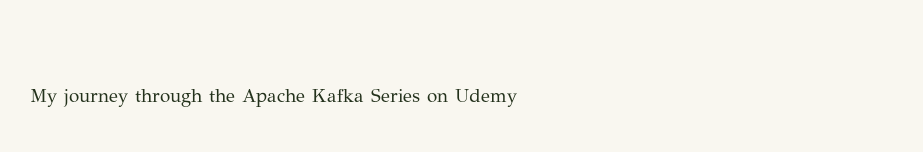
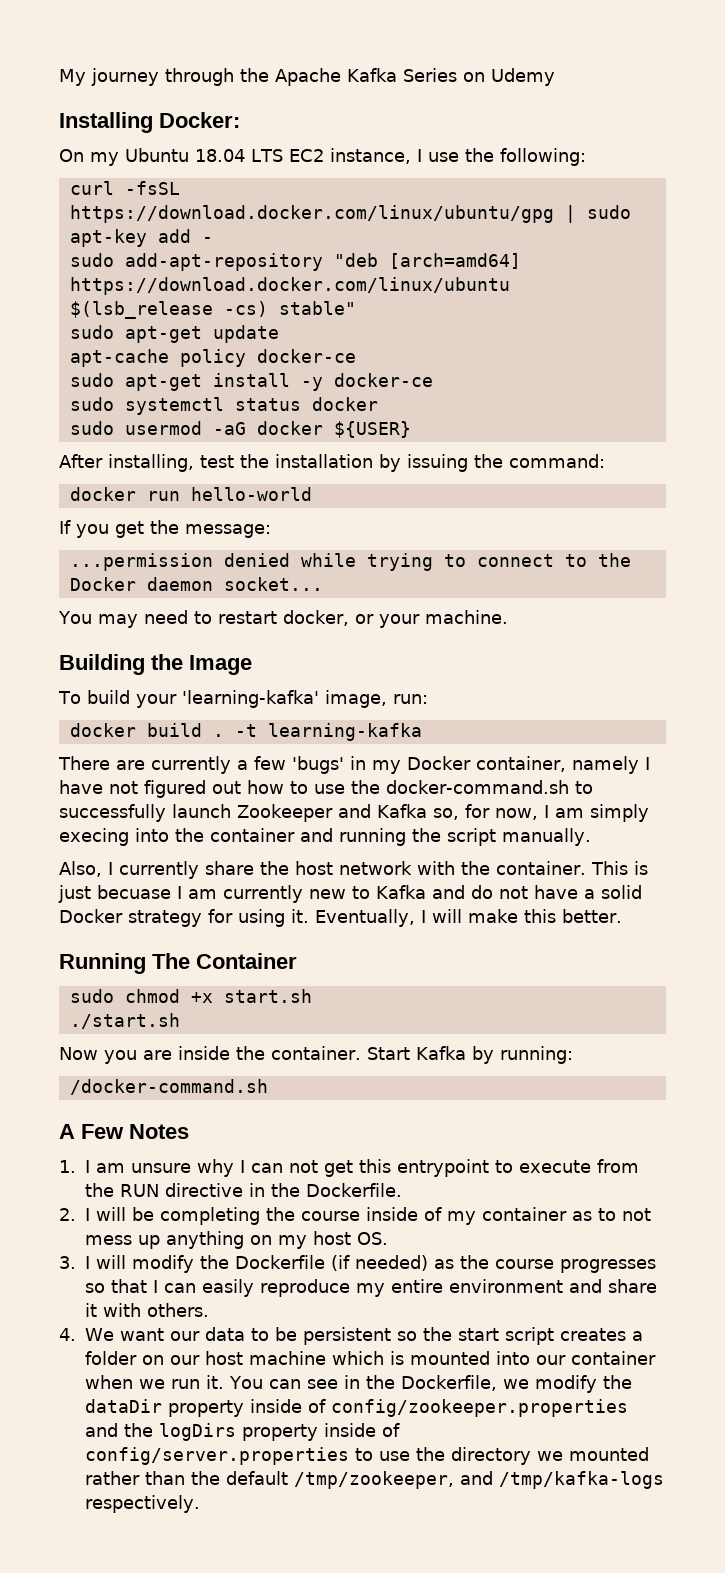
+ Installing Docker:
+ On my Ubuntu 18.04 LTS EC2 instance, I use the following:
+ curl -fsSL https://download.docker.com/linux/ubuntu/gpg | sudo apt-key add -
+ sudo add-apt-repository "deb [arch=amd64] https://download.docker.com/linux/ubuntu $(lsb_release -cs) stable"
+ sudo apt-get update
+ apt-cache policy docker-ce
+ sudo apt-get install -y docker-ce
+ sudo systemctl status docker
+ sudo usermod -aG docker ${USER}
+ After installing, test the installation by issuing the command:
+ docker run hello-world
+ If you get the message:
+ ...permission denied while trying to connect to the Docker daemon socket...
+ You may need to restart docker, or your machine.
+ Building the Image
+ To build your 'learning-kafka' image, run:
+ docker build . -t learning-kafka
+ There are currently a few 'bugs' in my Docker container, namely I have not figured out how to use the docker-command.sh to successfully launch Zookeeper and Kafka so, for now, I am simply execing into the container and running the script manually.
+ Also, I currently share the host network with the container. This is just becuase I am currently new to Kafka and do not have a solid Docker strategy for using it. Eventually, I will make this better.
+ Running The Container
+ sudo chmod +x start.sh
+ ./start.sh
+ Now you are inside the container. Start Kafka by running:
+ /docker-command.sh
+ A Few Notes
+ 1. I am unsure why I can not get this entrypoint to execute from the RUN directive in the Dockerfile.
+ 2. I will be completing the course inside of my container as to not mess up anything on my host OS.
+ 3. I will modify the Dockerfile (if needed) as the course progresses so that I can easily reproduce my entire environment and share it with others.
+ 4. We want our data to be persistent so the start script creates a folder on our host machine which is mounted into our container when we run it. You can see in the Dockerfile, we modify the dataDir property inside of config/zookeeper.properties and the logDirs property inside of config/server.properties to use the directory we mounted rather than the default /tmp/zookeeper, and /tmp/kafka-logs respectively.

